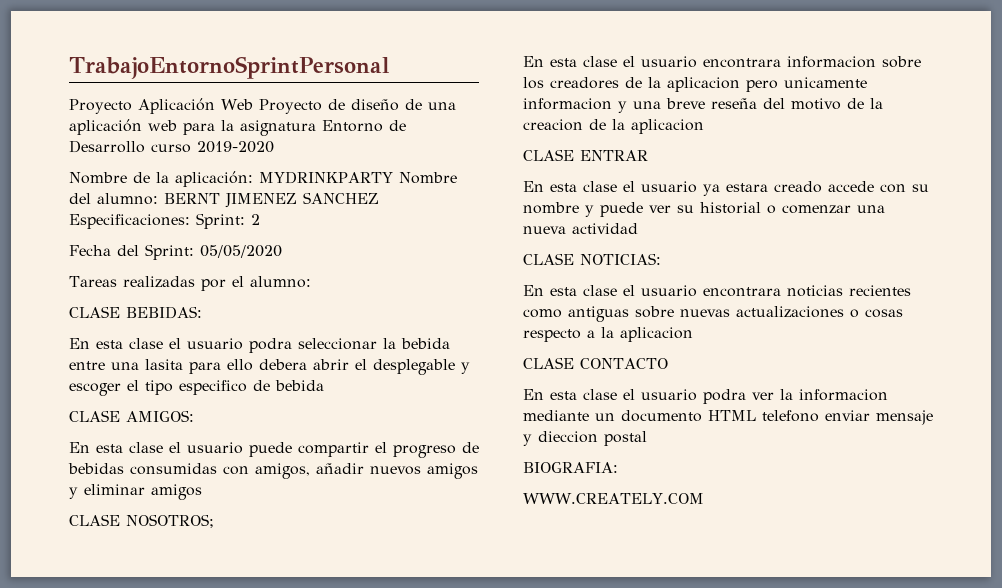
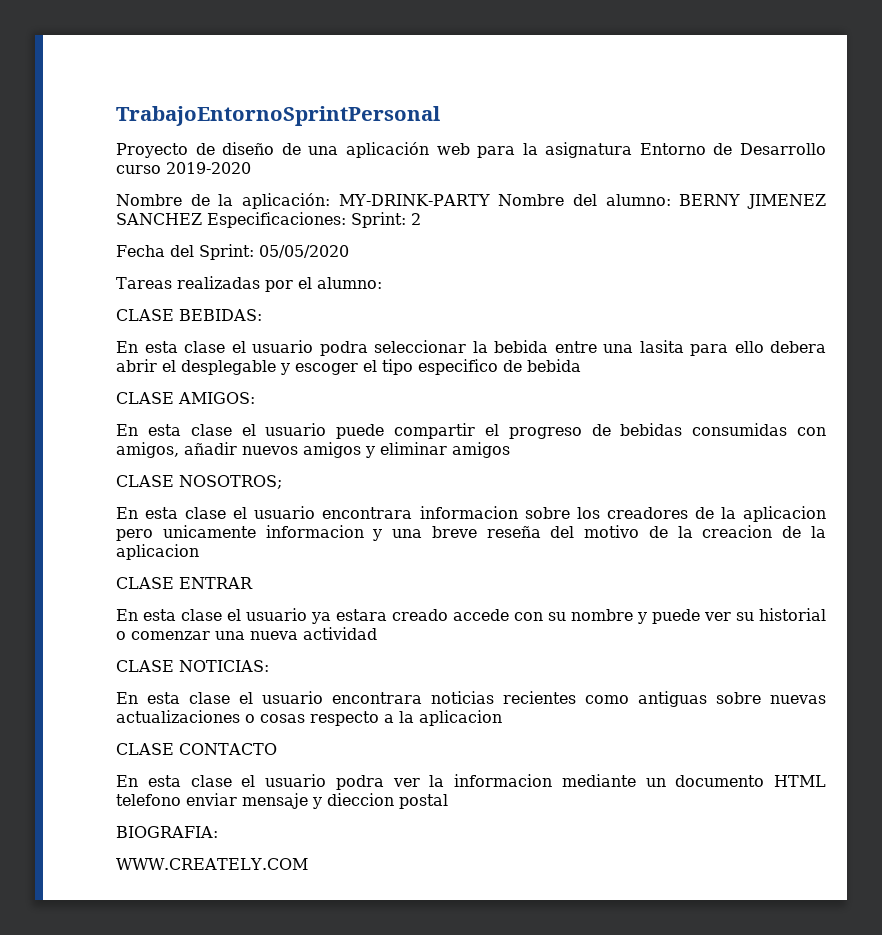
- Proyecto Aplicación Web Proyecto de diseño de una aplicación web para la asignatura Entorno de Desarrollo curso 2019-2020
+ Proyecto de diseño de una aplicación web para la asignatura Entorno de Desarrollo curso 2019-2020
- Nombre de la aplicación: MYDRINKPARTY Nombre del alumno: BERNT JIMENEZ SANCHEZ Especificaciones: Sprint: 2
+ Nombre de la aplicación: MY-DRINK-PARTY Nombre del alumno: BERNY JIMENEZ SANCHEZ Especificaciones: Sprint: 2

